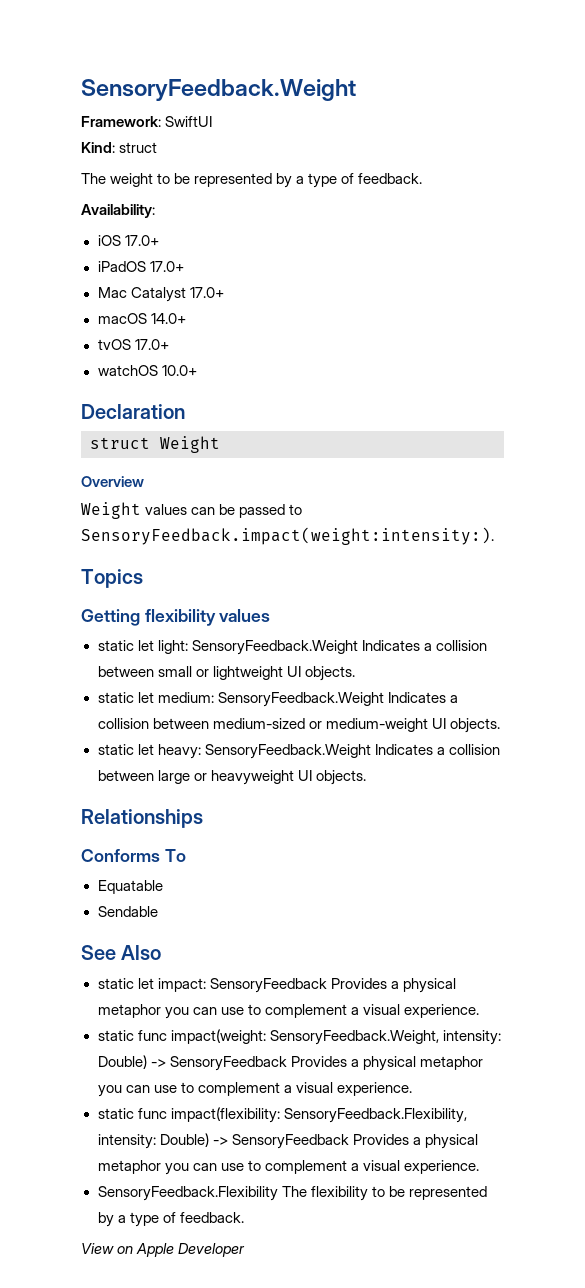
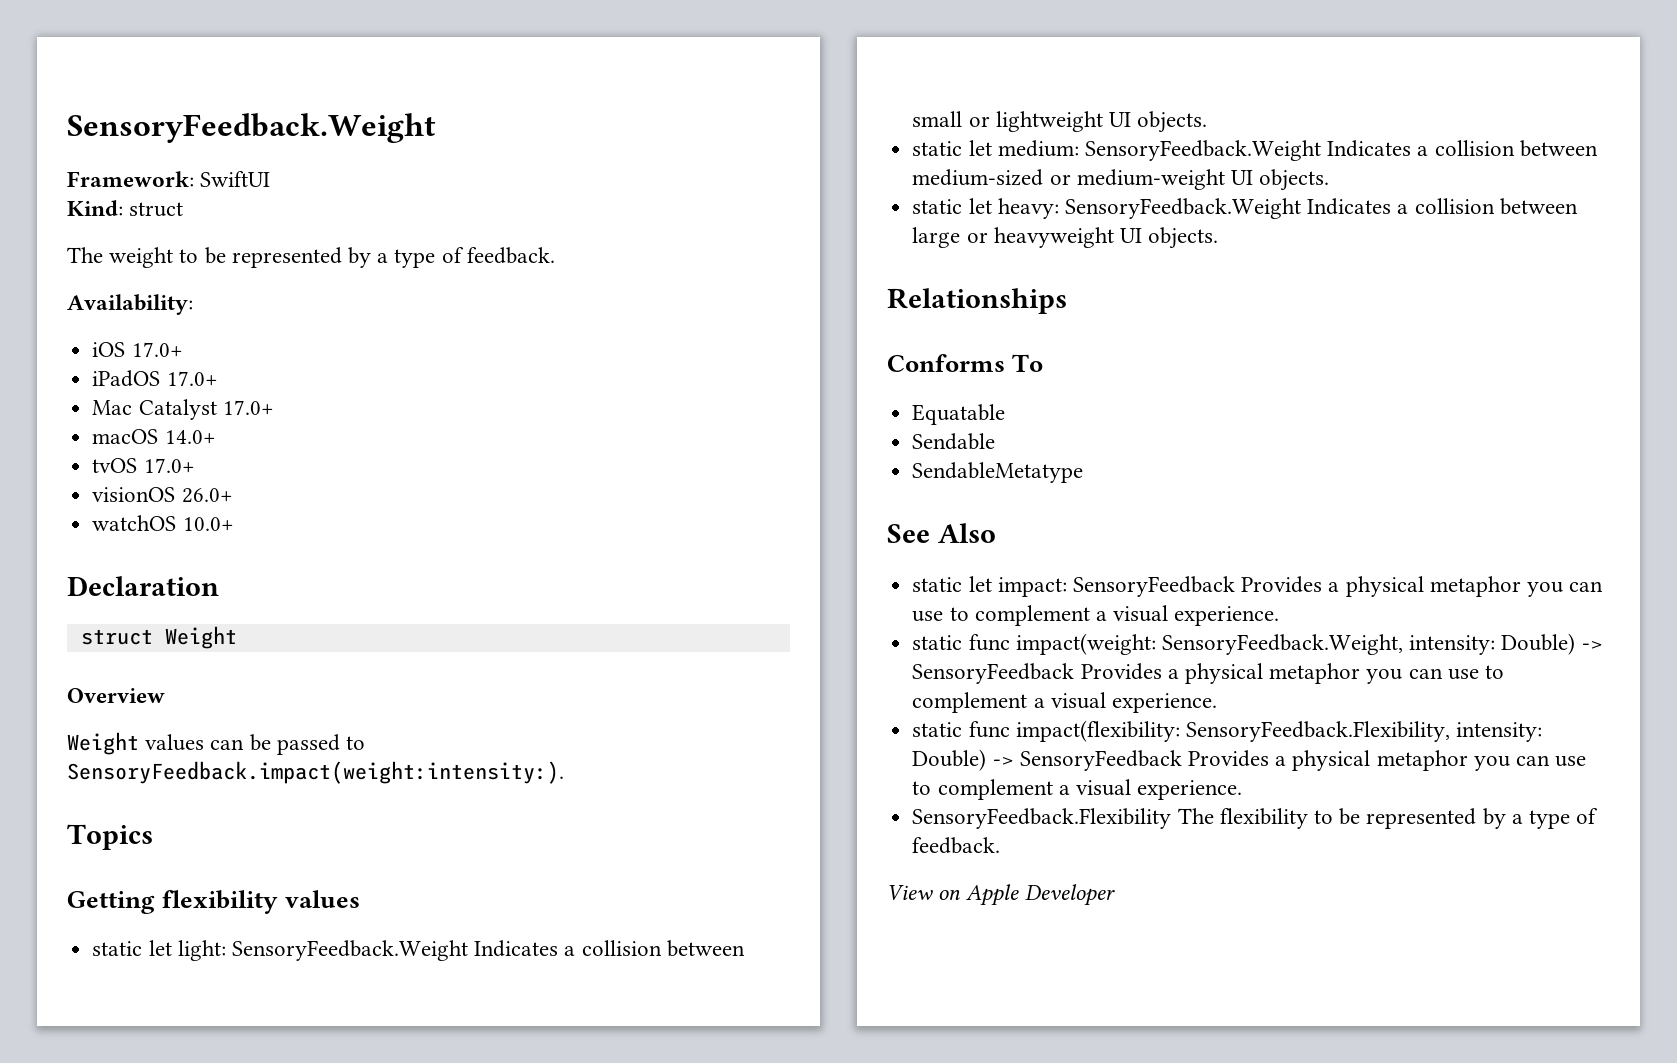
+ visionOS 26.0+
+ SendableMetatype

